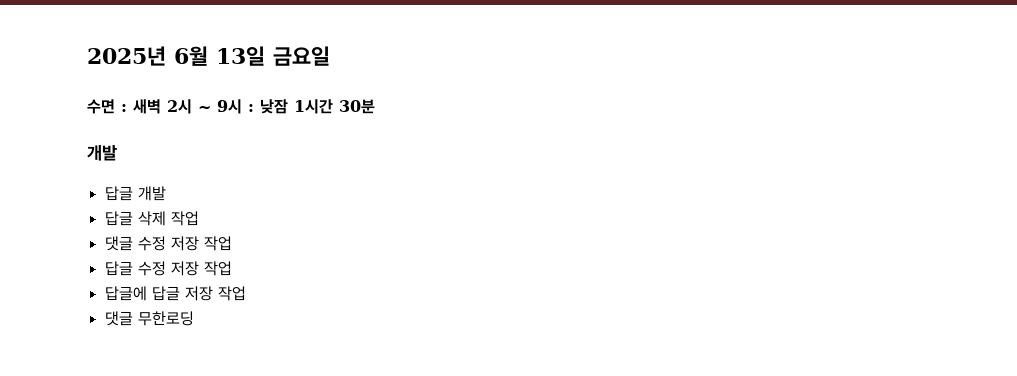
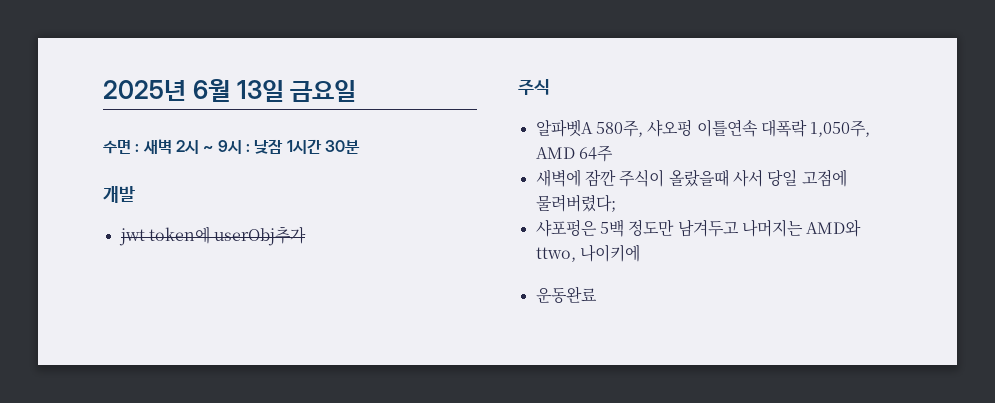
- 답글 개발
- 답글 삭제 작업
- 댓글 수정 저장 작업
- 답글 수정 저장 작업
- 답글에 답글 저장 작업
- 댓글 무한로딩
+ jwt token에 userObj추가
+ 주식
+ 알파벳A 580주, 샤오펑 이틀연속 대폭락 1,050주, AMD 64주
+ 새벽에 잠깐 주식이 올랐을때 사서 당일 고점에 물려버렸다;
+ 샤포펑은 5백 정도만 남겨두고 나머지는 AMD와 ttwo, 나이키에
+ 운동완료

